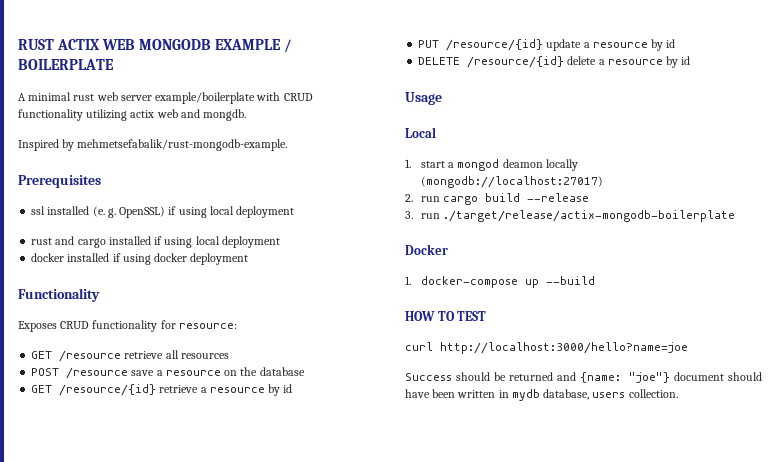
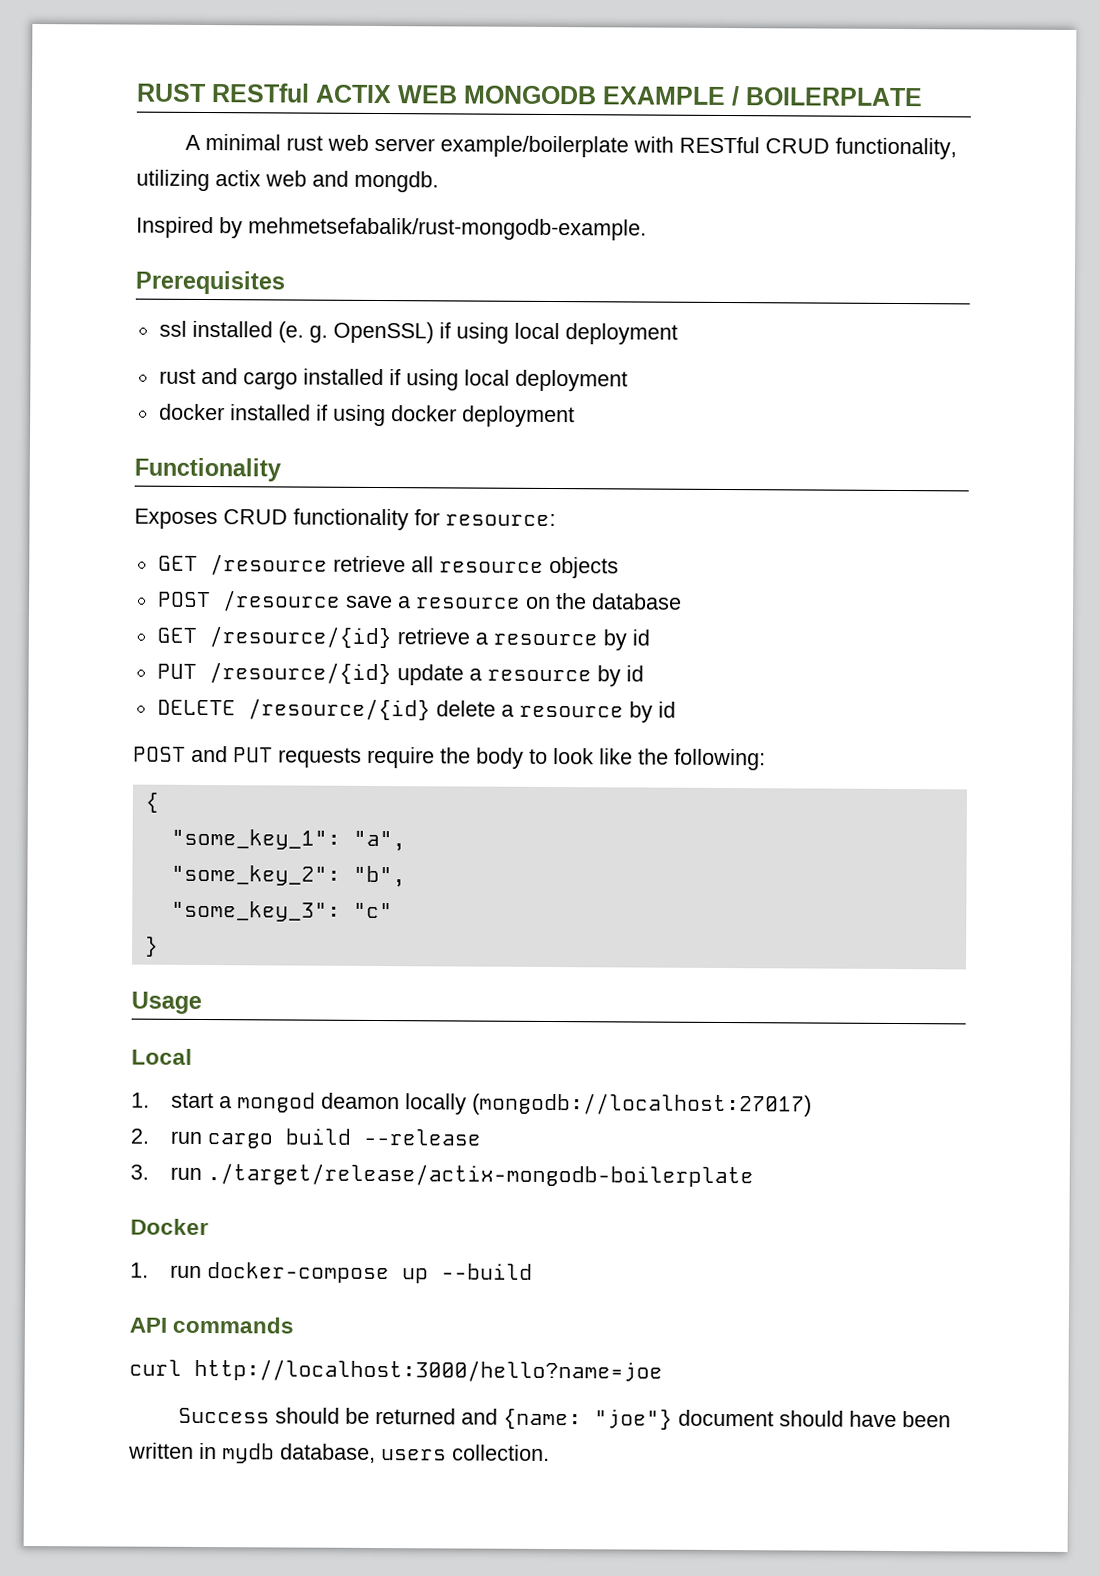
- RUST ACTIX WEB MONGODB EXAMPLE / BOILERPLATE
+ RUST RESTful ACTIX WEB MONGODB EXAMPLE / BOILERPLATE
- A minimal rust web server example/boilerplate with CRUD functionality utilizing actix web and mongdb.
+ A minimal rust web server example/boilerplate with RESTful CRUD functionality, utilizing actix web and mongdb.
- GET /resource retrieve all resources
+ GET /resource retrieve all resource objects
+ POST and PUT requests require the body to look like the following:
+ {
+ "some_key_1": "a",
+ "some_key_2": "b",
+ "some_key_3": "c"
+ }
- 1. docker-compose up --build
+ 1. run docker-compose up --build
- HOW TO TEST
+ API commands

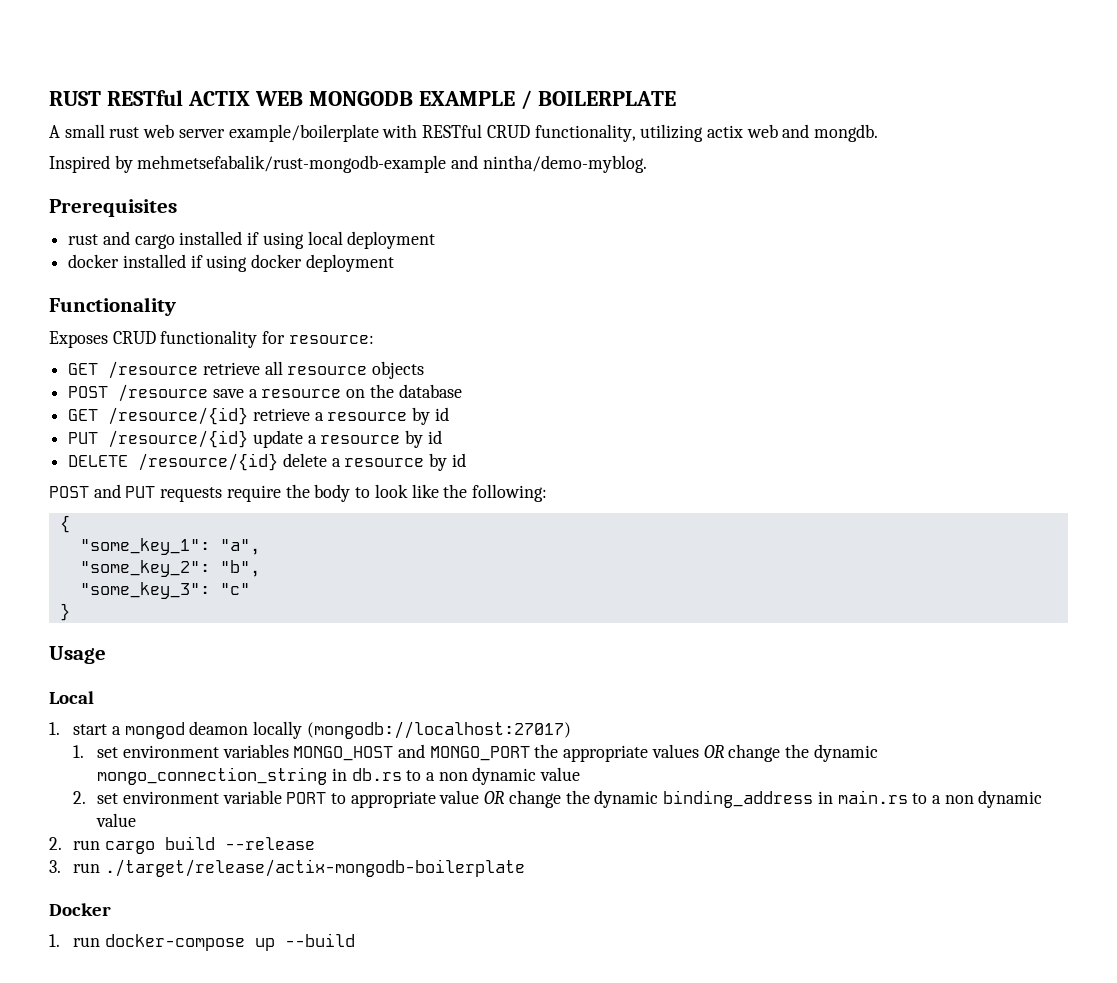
- A minimal rust web server example/boilerplate with RESTful CRUD functionality, utilizing actix web and mongdb.
+ A small rust web server example/boilerplate with RESTful CRUD functionality, utilizing actix web and mongdb.
- Inspired by mehmetsefabalik/rust-mongodb-example.
+ Inspired by mehmetsefabalik/rust-mongodb-example and nintha/demo-myblog.
  Prerequisites
- ssl installed (e. g. OpenSSL) if using local deployment
+ 1. set environment variables MONGO_HOST and MONGO_PORT the appropriate values OR change the dynamic mongo_connection_string in db.rs to a non dynamic value
+ 2. set environment variable PORT to appropriate value OR change the dynamic binding_address in main.rs to a non dynamic value
- API commands
- curl http://localhost:3000/hello?name=joe
- Success should be returned and {name: "joe"} document should have been written in mydb database, users collection.

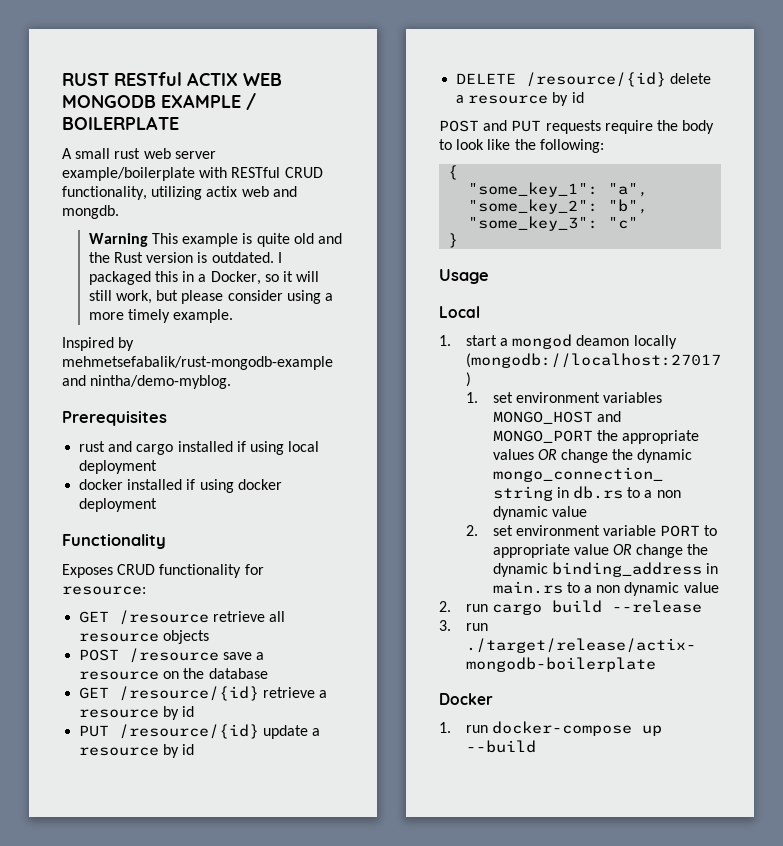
+ Warning This example is quite old and the Rust version is outdated. I packaged this in a Docker, so it will still work, but please consider using a more timely example.

